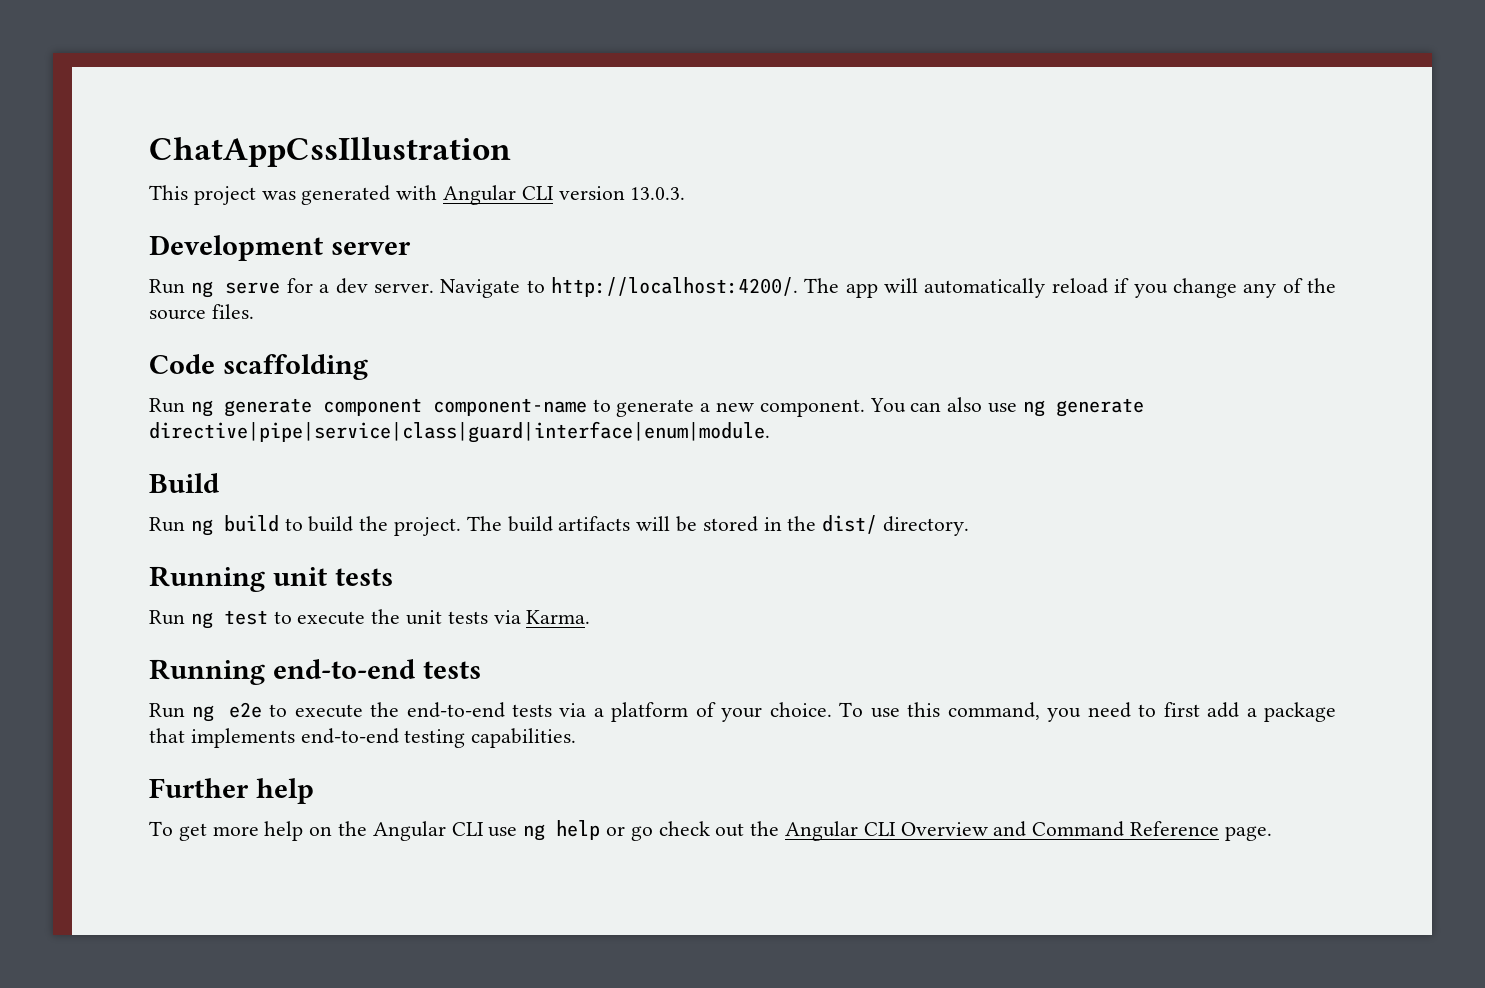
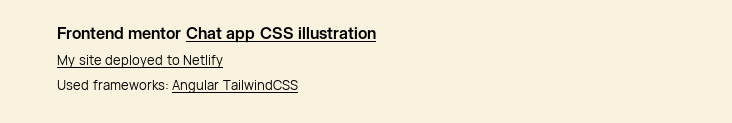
- ChatAppCssIllustration
- This project was generated with Angular CLI version 13.0.3.
- Development server
- Run ng serve for a dev server. Navigate to http://localhost:4200/. The app will automatically reload if you change any of the source files.
- Code scaffolding
- Run ng generate component component-name to generate a new component. You can also use ng generate directive|pipe|service|class|guard|interface|enum|module.
- Build
- Run ng build to build the project. The build artifacts will be stored in the dist/ directory.
- Running unit tests
- Run ng test to execute the unit tests via Karma.
- Running end-to-end tests
- Run ng e2e to execute the end-to-end tests via a platform of your choice. To use this command, you need to first add a package that implements end-to-end testing capabilities.
- Further help
- To get more help on the Angular CLI use ng help or go check out the Angular CLI Overview and Command Reference page.
+ Frontend mentor Chat app CSS illustration
+ My site deployed to Netlify
+ Used frameworks: Angular TailwindCSS

